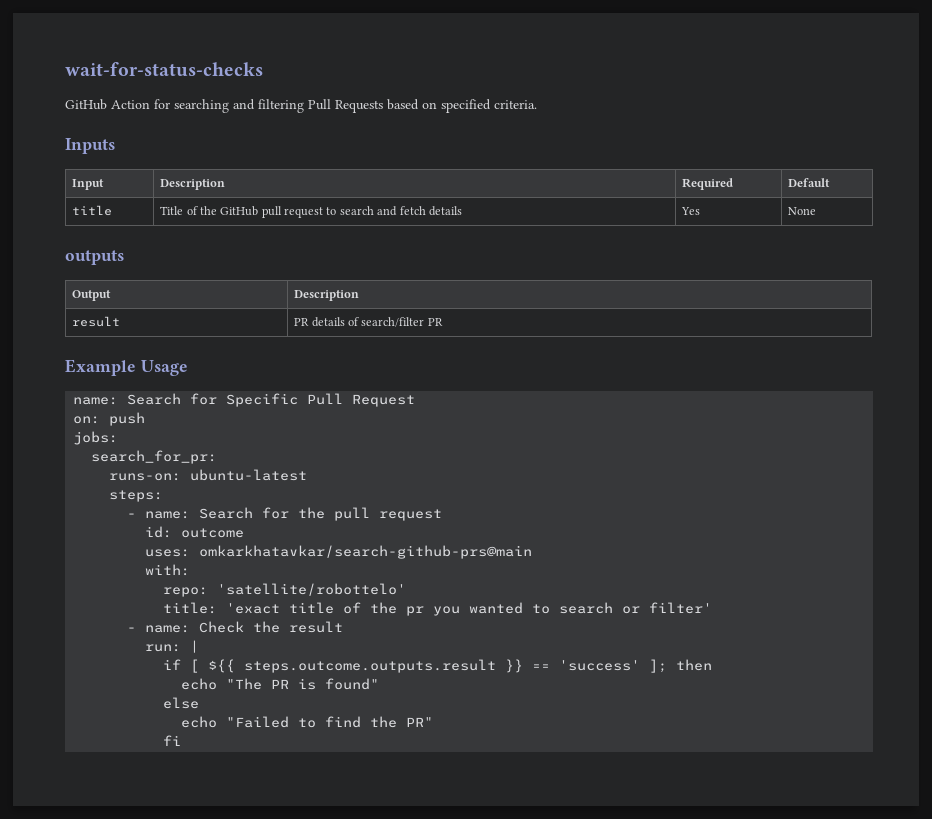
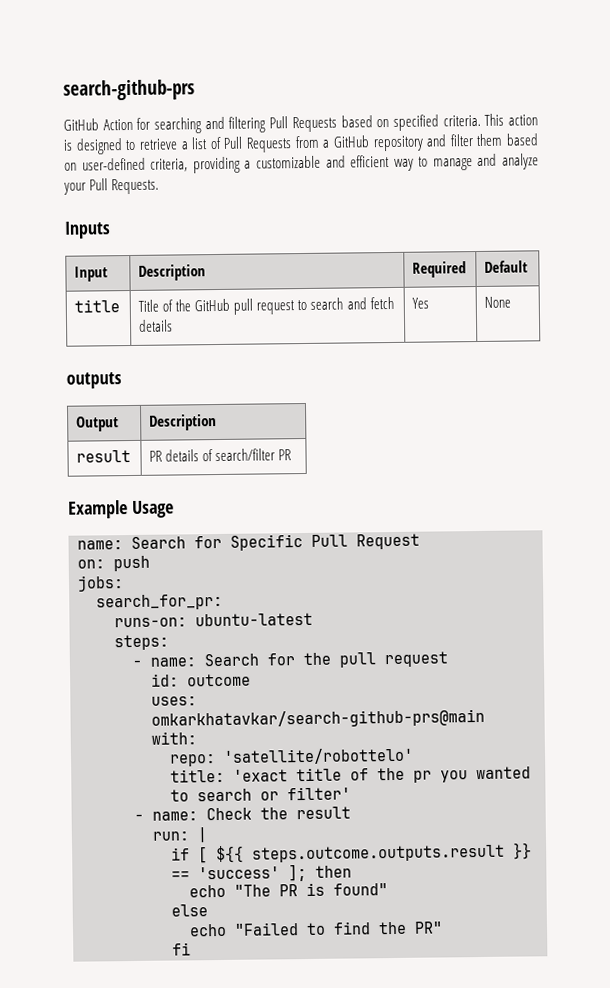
- wait-for-status-checks
+ search-github-prs
+ This action is designed to retrieve a list of Pull Requests from a GitHub repository and filter them based on user-defined criteria, providing a customizable and efficient way to manage and analyze your Pull Requests.

